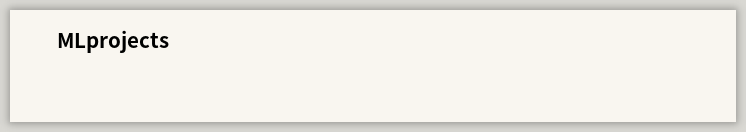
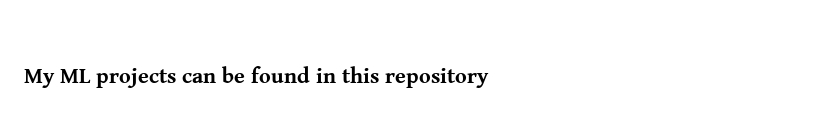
- MLprojects
+ My ML projects can be found in this repository

